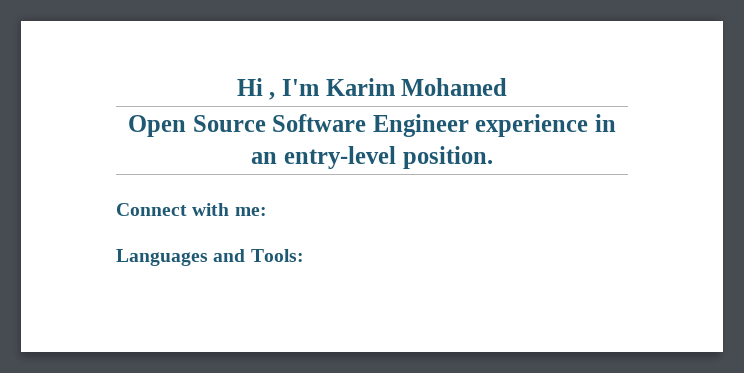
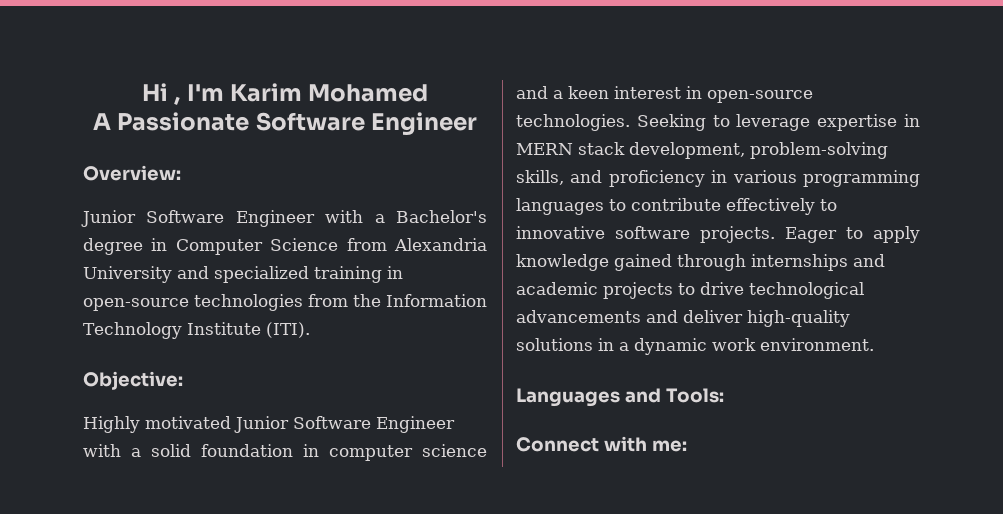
- Open Source Software Engineer experience in an entry-level position.
+ A Passionate Software Engineer
+ Overview:
+ Junior Software Engineer with a Bachelor's degree in Computer Science from Alexandria University and specialized training in open-source technologies from the Information Technology Institute (ITI).
+ Objective:
+ Highly motivated Junior Software Engineer with a solid foundation in computer science and a keen interest in open-source technologies. Seeking to leverage expertise in MERN stack development, problem-solving skills, and proficiency in various programming languages to contribute effectively to innovative software projects. Eager to apply knowledge gained through internships and academic projects to drive technological advancements and deliver high-quality solutions in a dynamic work environment.
+ Languages and Tools:
- Languages and Tools:

